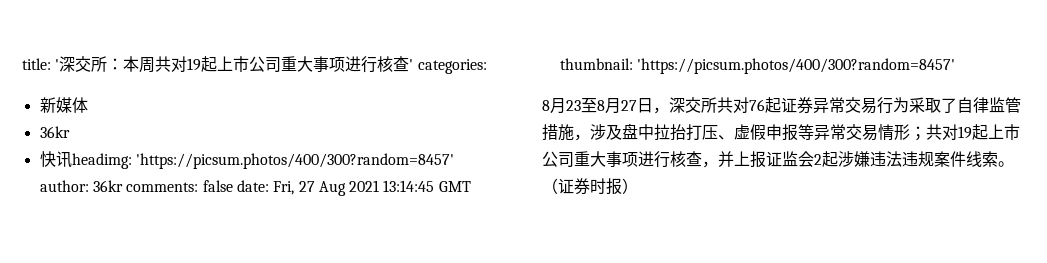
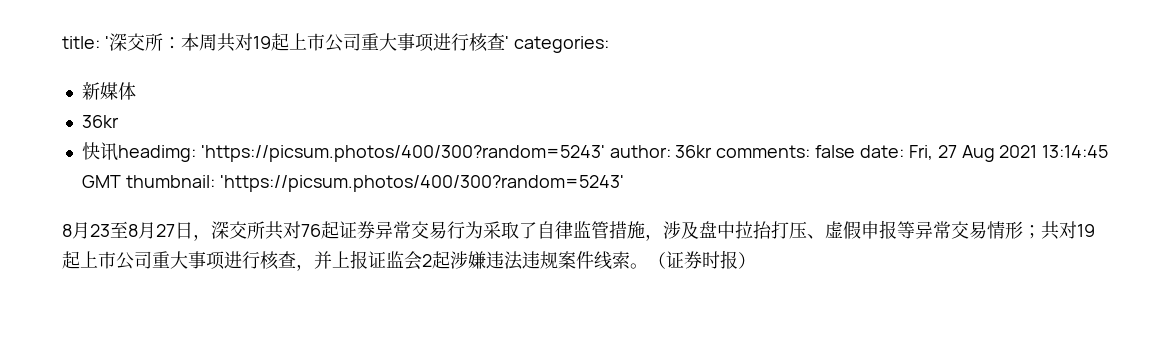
- 快讯headimg: 'https://picsum.photos/400/300?random=8457' author: 36kr comments: false date: Fri, 27 Aug 2021 13:14:45 GMT thumbnail: 'https://picsum.photos/400/300?random=8457'
+ 快讯headimg: 'https://picsum.photos/400/300?random=5243' author: 36kr comments: false date: Fri, 27 Aug 2021 13:14:45 GMT thumbnail: 'https://picsum.photos/400/300?random=5243'

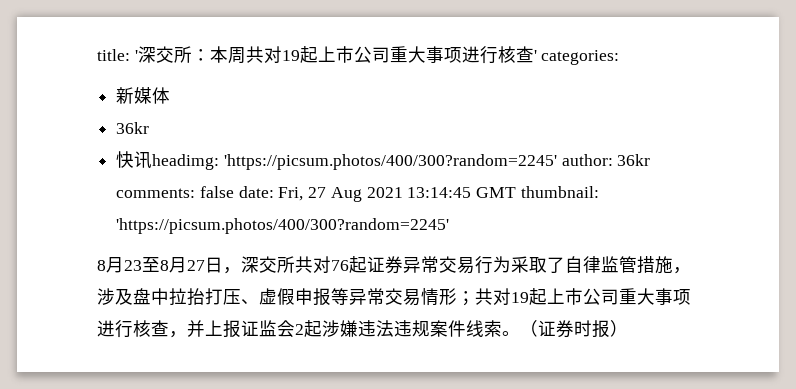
- 快讯headimg: 'https://picsum.photos/400/300?random=5243' author: 36kr comments: false date: Fri, 27 Aug 2021 13:14:45 GMT thumbnail: 'https://picsum.photos/400/300?random=5243'
+ 快讯headimg: 'https://picsum.photos/400/300?random=2245' author: 36kr comments: false date: Fri, 27 Aug 2021 13:14:45 GMT thumbnail: 'https://picsum.photos/400/300?random=2245'

